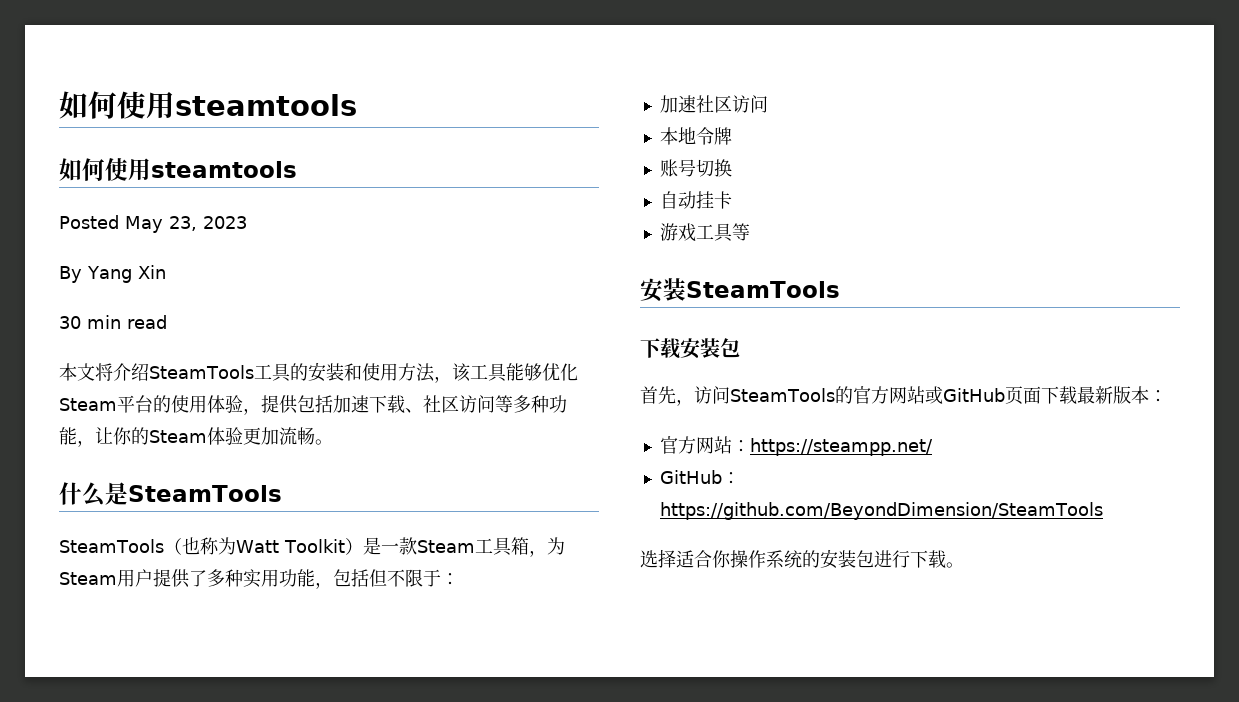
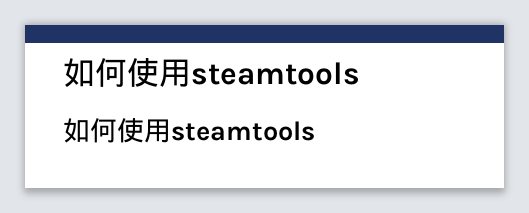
- Posted May 23, 2023
- By Yang Xin
- 30 min read
- 本文将介绍SteamTools工具的安装和使用方法，该工具能够优化Steam平台的使用体验，提供包括加速下载、社区访问等多种功能，让你的Steam体验更加流畅。
- 什么是SteamTools
- SteamTools（也称为Watt Toolkit）是一款Steam工具箱，为Steam用户提供了多种实用功能，包括但不限于：
- 加速社区访问
- 本地令牌
- 账号切换
- 自动挂卡
- 游戏工具等
- 安装SteamTools
- 下载安装包
- 首先，访问SteamTools的官方网站或GitHub页面下载最新版本：
- 官方网站：https://steampp.net/
- GitHub：https://github.com/BeyondDimension/SteamTools
- 选择适合你操作系统的安装包进行下载。

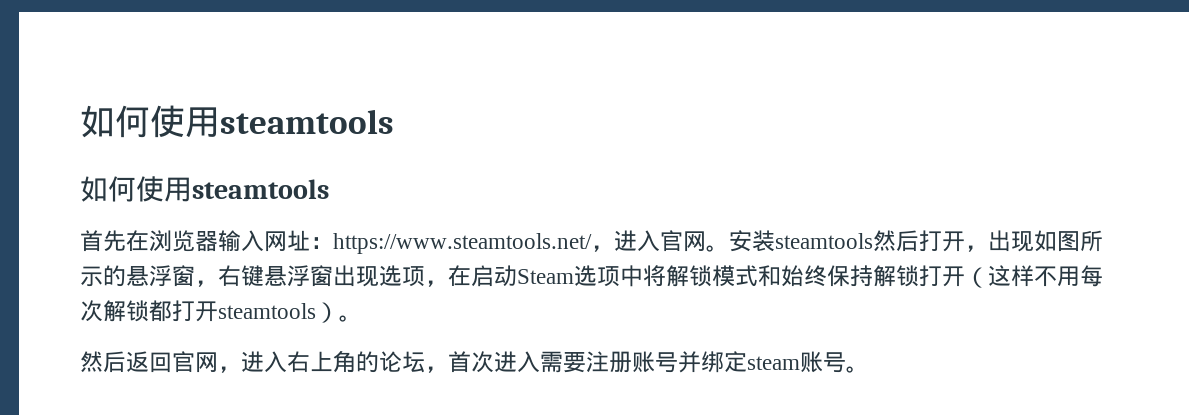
+ 首先在浏览器输入网址：https://www.steamtools.net/，进入官网。安装steamtools然后打开，出现如图所示的悬浮窗，右键悬浮窗出现选项，在启动Steam选项中将解锁模式和始终保持解锁打开（这样不用每次解锁都打开steamtools）。
+ 然后返回官网，进入右上角的论坛，首次进入需要注册账号并绑定steam账号。

